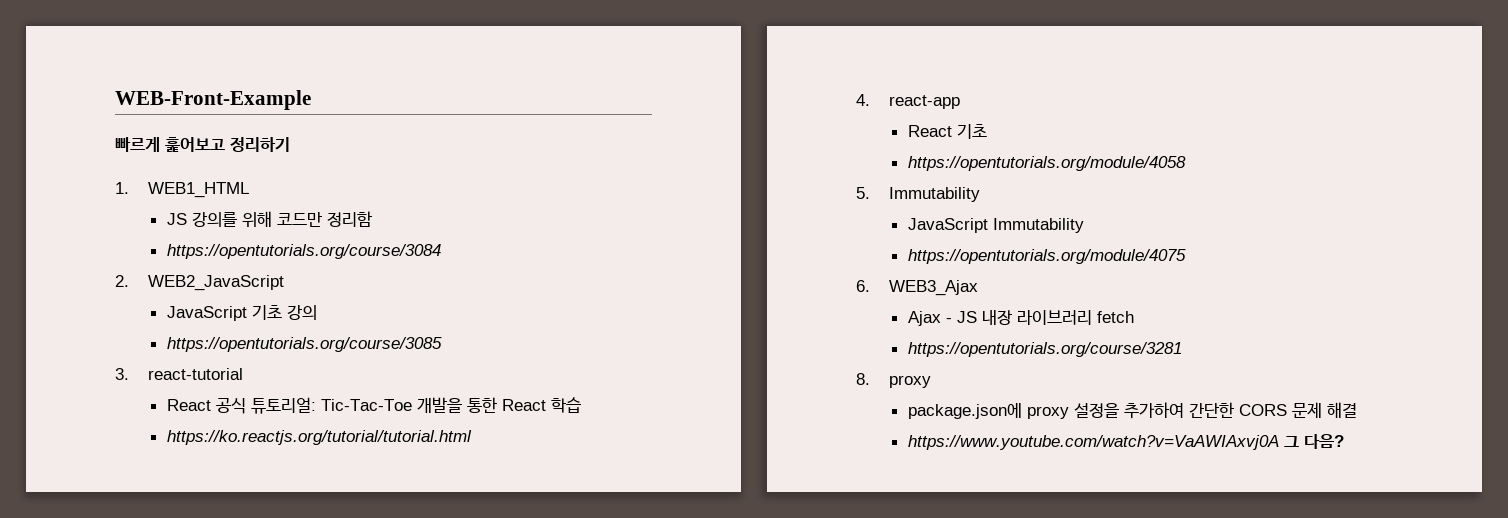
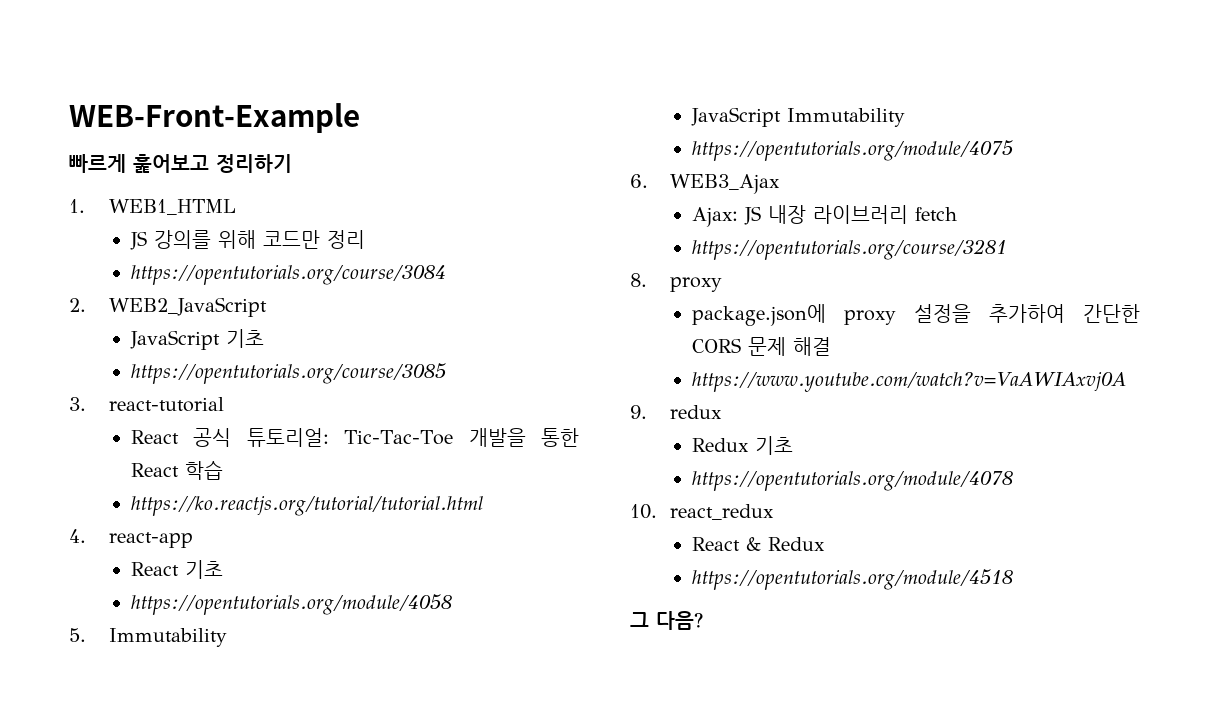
- JS 강의를 위해 코드만 정리함
+ JS 강의를 위해 코드만 정리
- JavaScript 기초 강의
+ JavaScript 기초
- Ajax - JS 내장 라이브러리 fetch
+ Ajax: JS 내장 라이브러리 fetch
- https://www.youtube.com/watch?v=VaAWIAxvj0A 그 다음?
+ https://www.youtube.com/watch?v=VaAWIAxvj0A
+ 9. redux
+ Redux 기초
+ https://opentutorials.org/module/4078
+ 10. react_redux
+ React & Redux
+ https://opentutorials.org/module/4518
+ 그 다음?

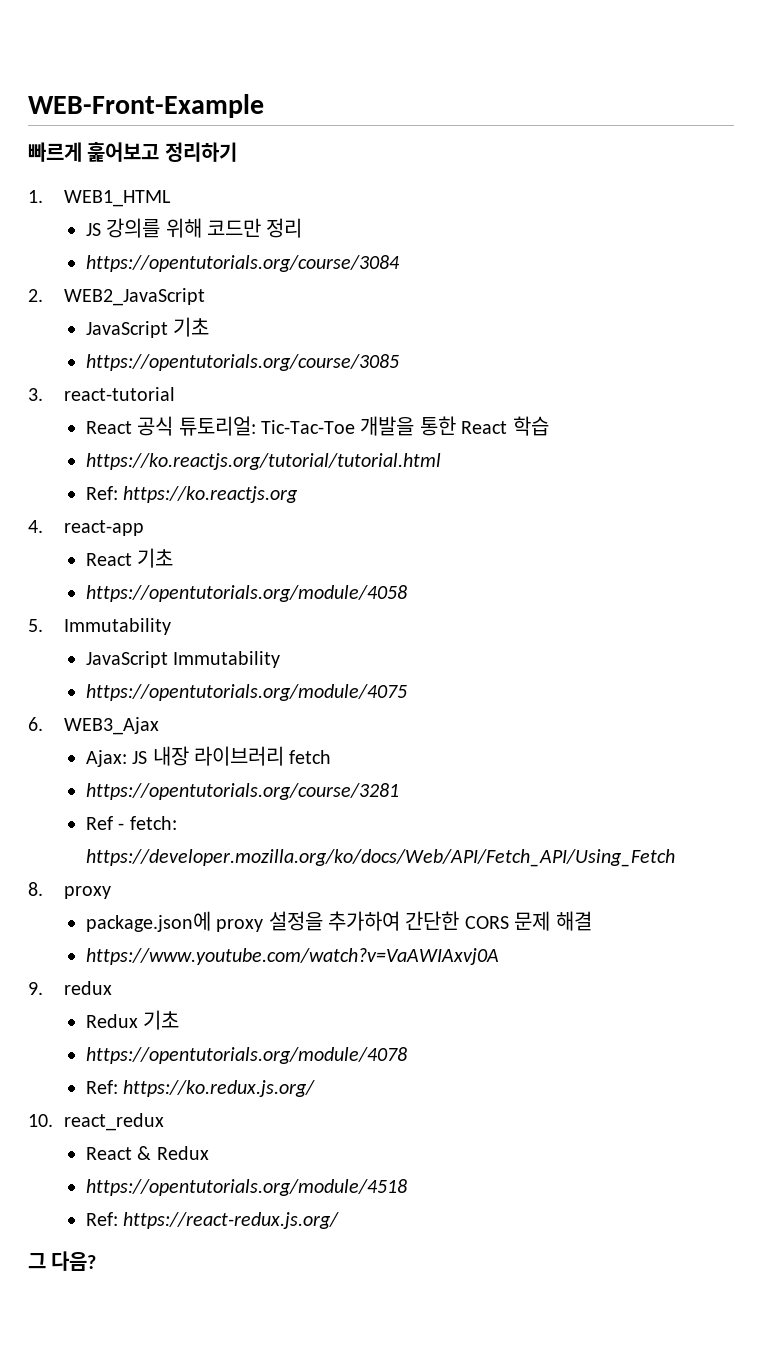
+ Ref: https://ko.reactjs.org
+ Ref - fetch: https://developer.mozilla.org/ko/docs/Web/API/Fetch_API/Using_Fetch
+ Ref: https://ko.redux.js.org/
+ Ref: https://react-redux.js.org/

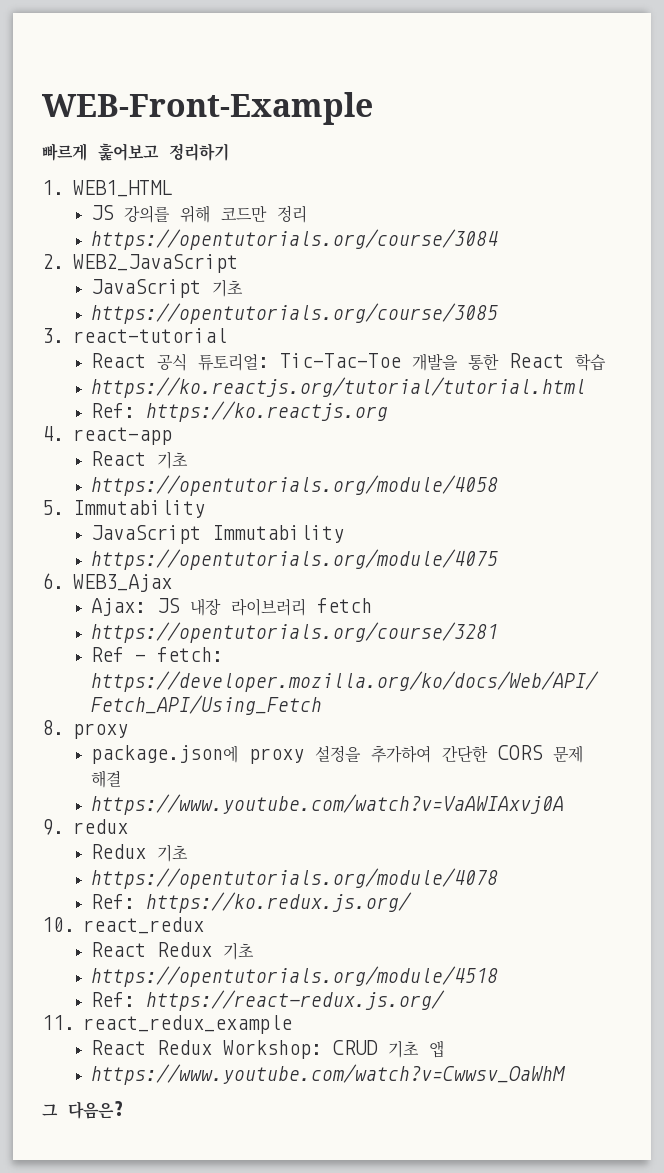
- React & Redux
+ React Redux 기초
+ 11. react_redux_example
+ React Redux Workshop: CRUD 기초 앱
+ https://www.youtube.com/watch?v=Cwwsv_OaWhM
- 그 다음?
+ 그 다음은?

